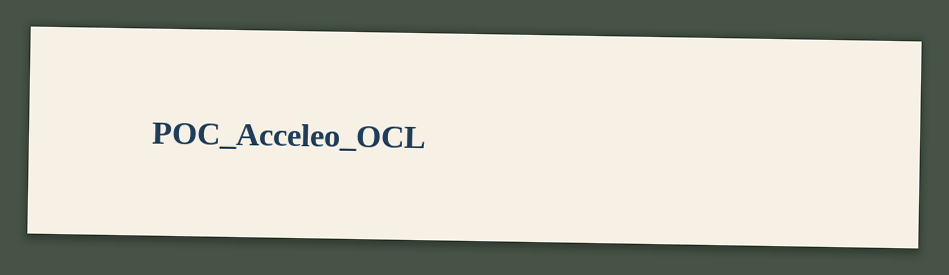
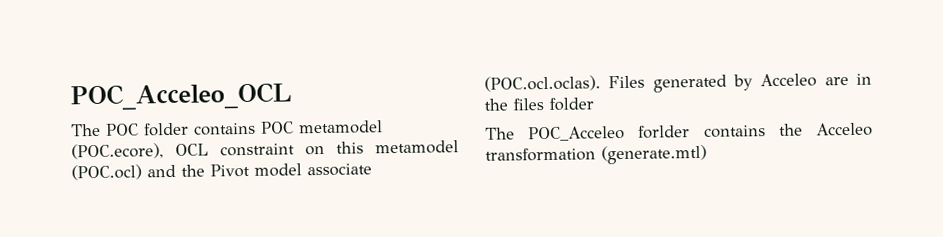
+ The POC folder contains POC metamodel (POC.ecore), OCL constraint on this metamodel (POC.ocl) and the Pivot model associate (POC.ocl.oclas). Files generated by Acceleo are in the files folder
+ The POC_Acceleo forlder contains the Acceleo transformation (generate.mtl)

